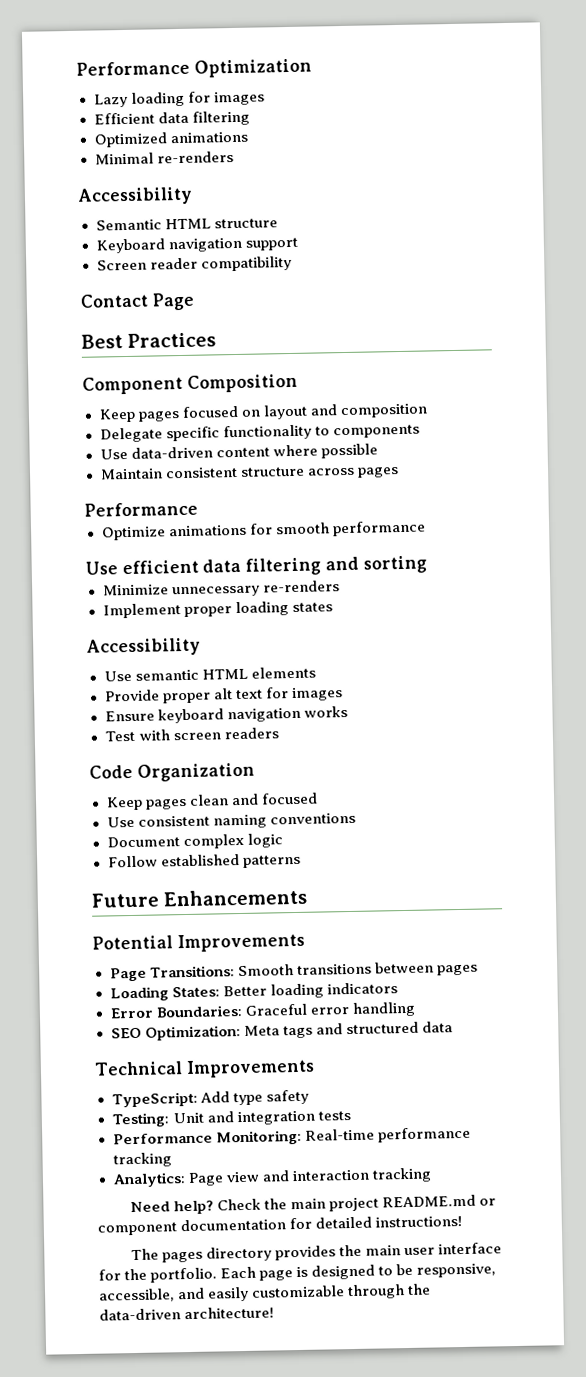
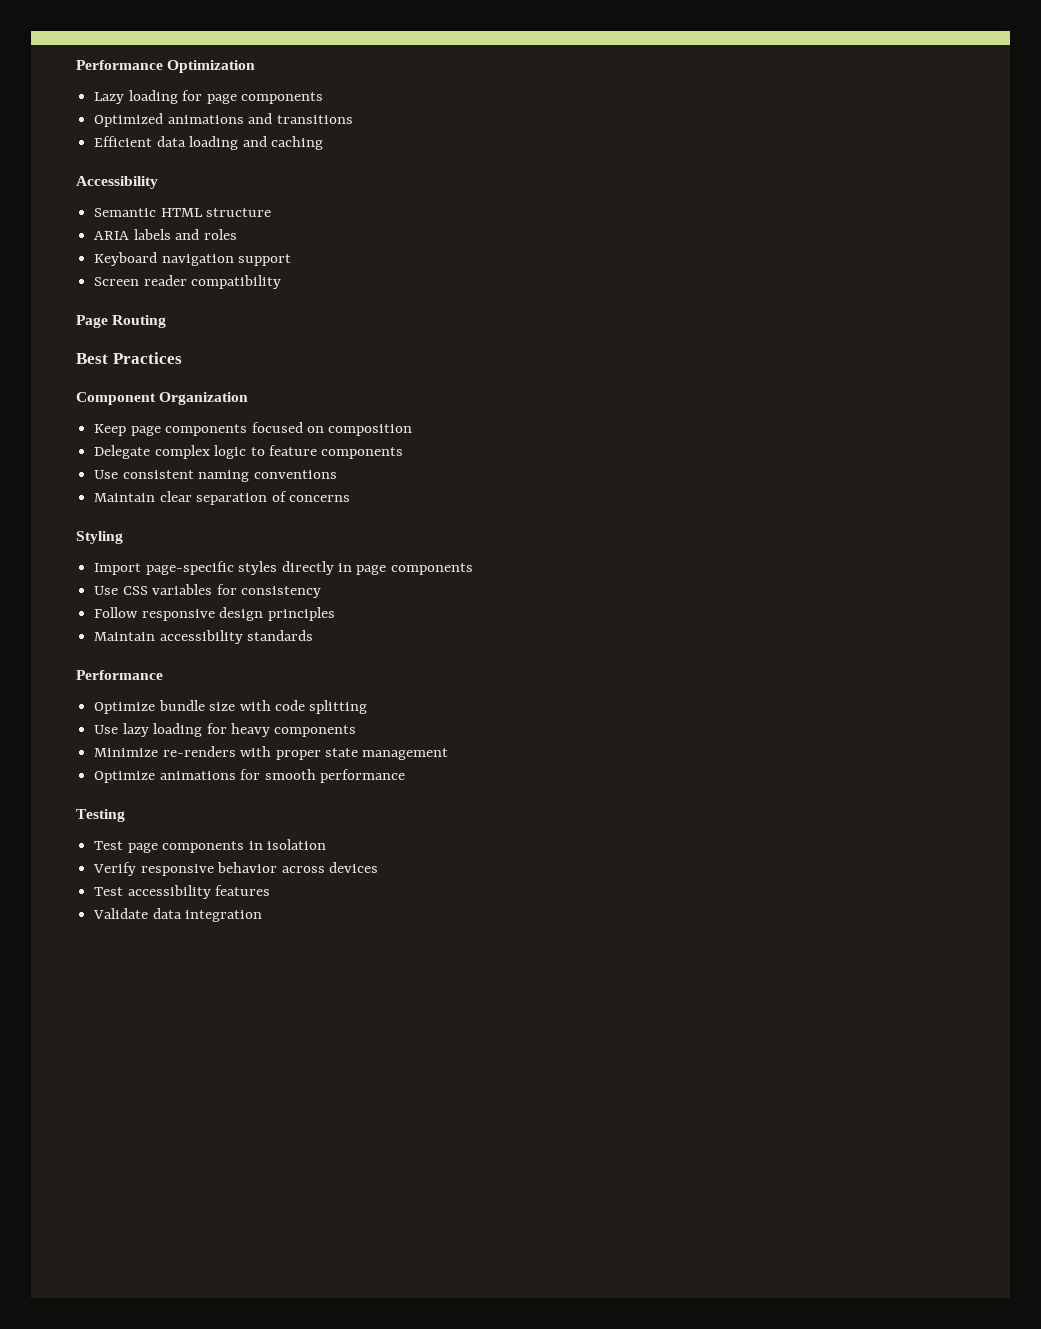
- Lazy loading for images
- Efficient data filtering
- Optimized animations
- Minimal re-renders
+ Lazy loading for page components
+ Optimized animations and transitions
+ Efficient data loading and caching
+ ARIA labels and roles
- Contact Page
+ Page Routing
- Component Composition
- Keep pages focused on layout and composition
- Delegate specific functionality to components
- Use data-driven content where possible
- Maintain consistent structure across pages
+ Component Organization
+ Keep page components focused on composition
+ Delegate complex logic to feature components
+ Use consistent naming conventions
+ Maintain clear separation of concerns
+ Styling
+ Import page-specific styles directly in page components
+ Use CSS variables for consistency
+ Follow responsive design principles
+ Maintain accessibility standards
  Performance
+ Optimize bundle size with code splitting
+ Use lazy loading for heavy components
+ Minimize re-renders with proper state management
- Use efficient data filtering and sorting
- Minimize unnecessary re-renders
- Implement proper loading states
- Accessibility
- Use semantic HTML elements
- Provide proper alt text for images
- Ensure keyboard navigation works
- Test with screen readers
- Code Organization
- Keep pages clean and focused
- Use consistent naming conventions
- Document complex logic
- Follow established patterns
- Future Enhancements
- Potential Improvements
- Page Transitions: Smooth transitions between pages
- Loading States: Better loading indicators
- Error Boundaries: Graceful error handling
- SEO Optimization: Meta tags and structured data
- Technical Improvements
- TypeScript: Add type safety
- Testing: Unit and integration tests
- Performance Monitoring: Real-time performance tracking
- Analytics: Page view and interaction tracking
- Need help? Check the main project README.md or component documentation for detailed instructions!
- The pages directory provides the main user interface for the portfolio. Each page is designed to be responsive, accessible, and easily customizable through the data-driven architecture!
+ Testing
+ Test page components in isolation
+ Verify responsive behavior across devices
+ Test accessibility features
+ Validate data integration

